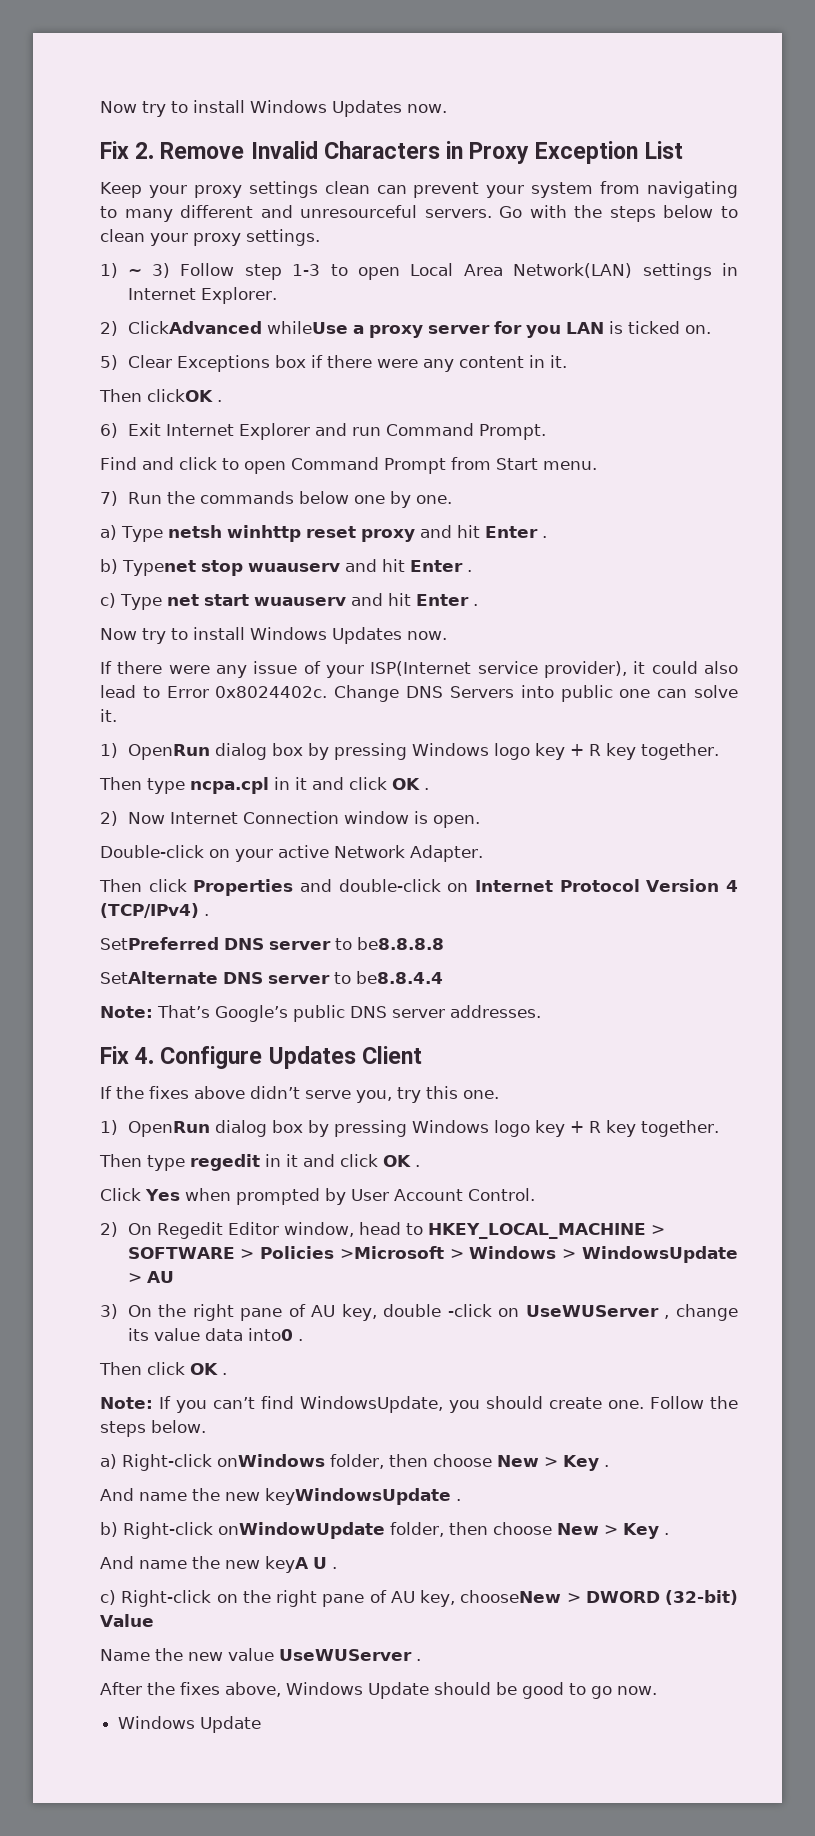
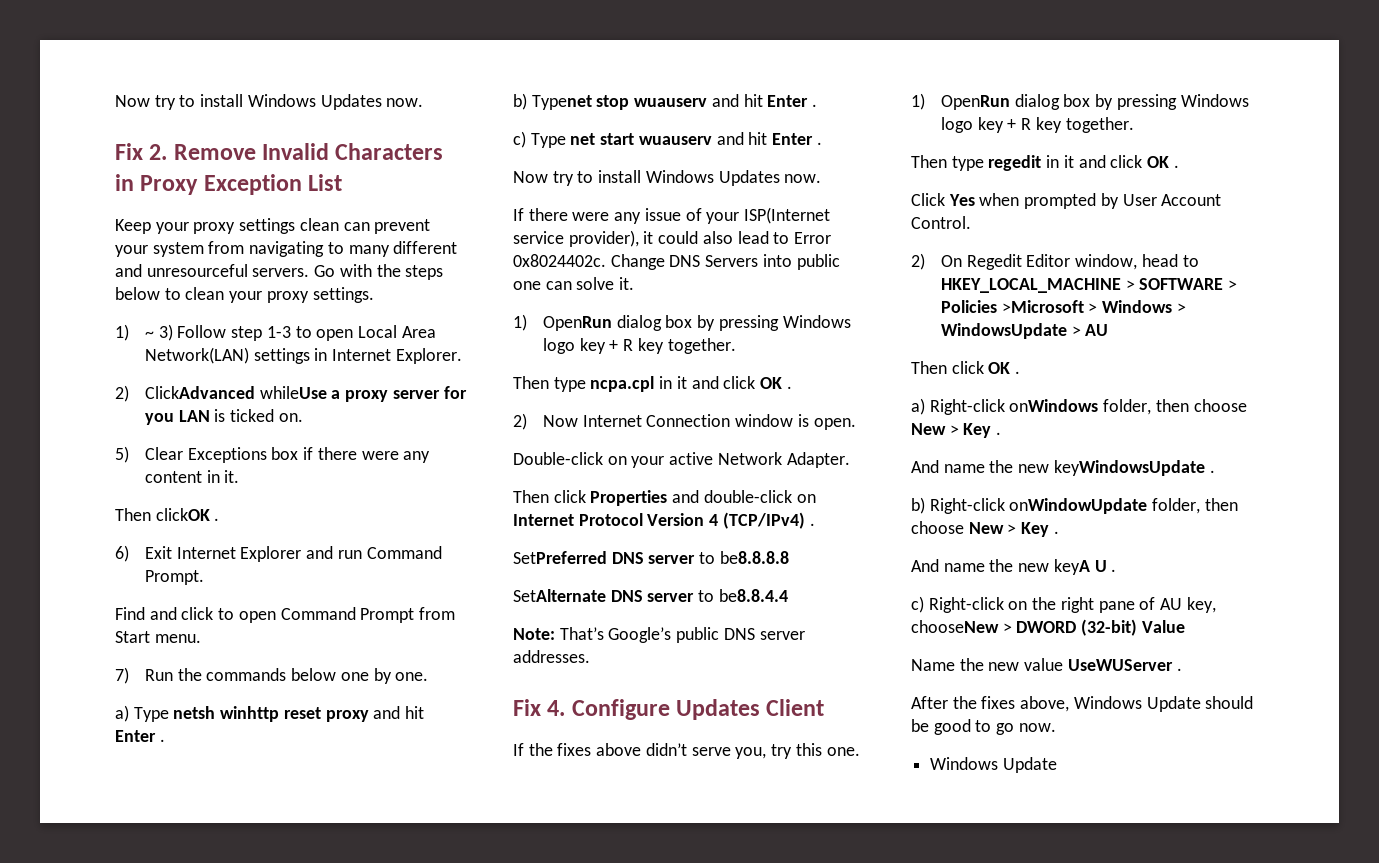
- 3) On the right pane of AU key, double -click on UseWUServer , change its value data into0 .
  Then click OK .
- Note: If you can’t find WindowsUpdate, you should create one. Follow the steps below.

